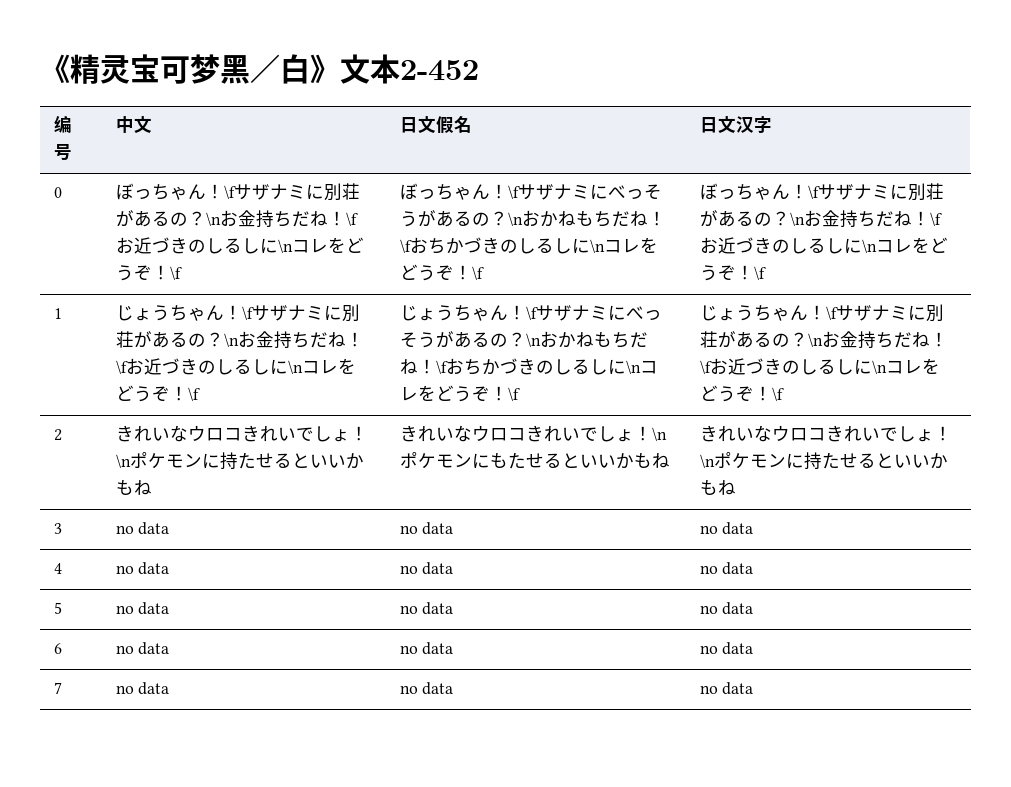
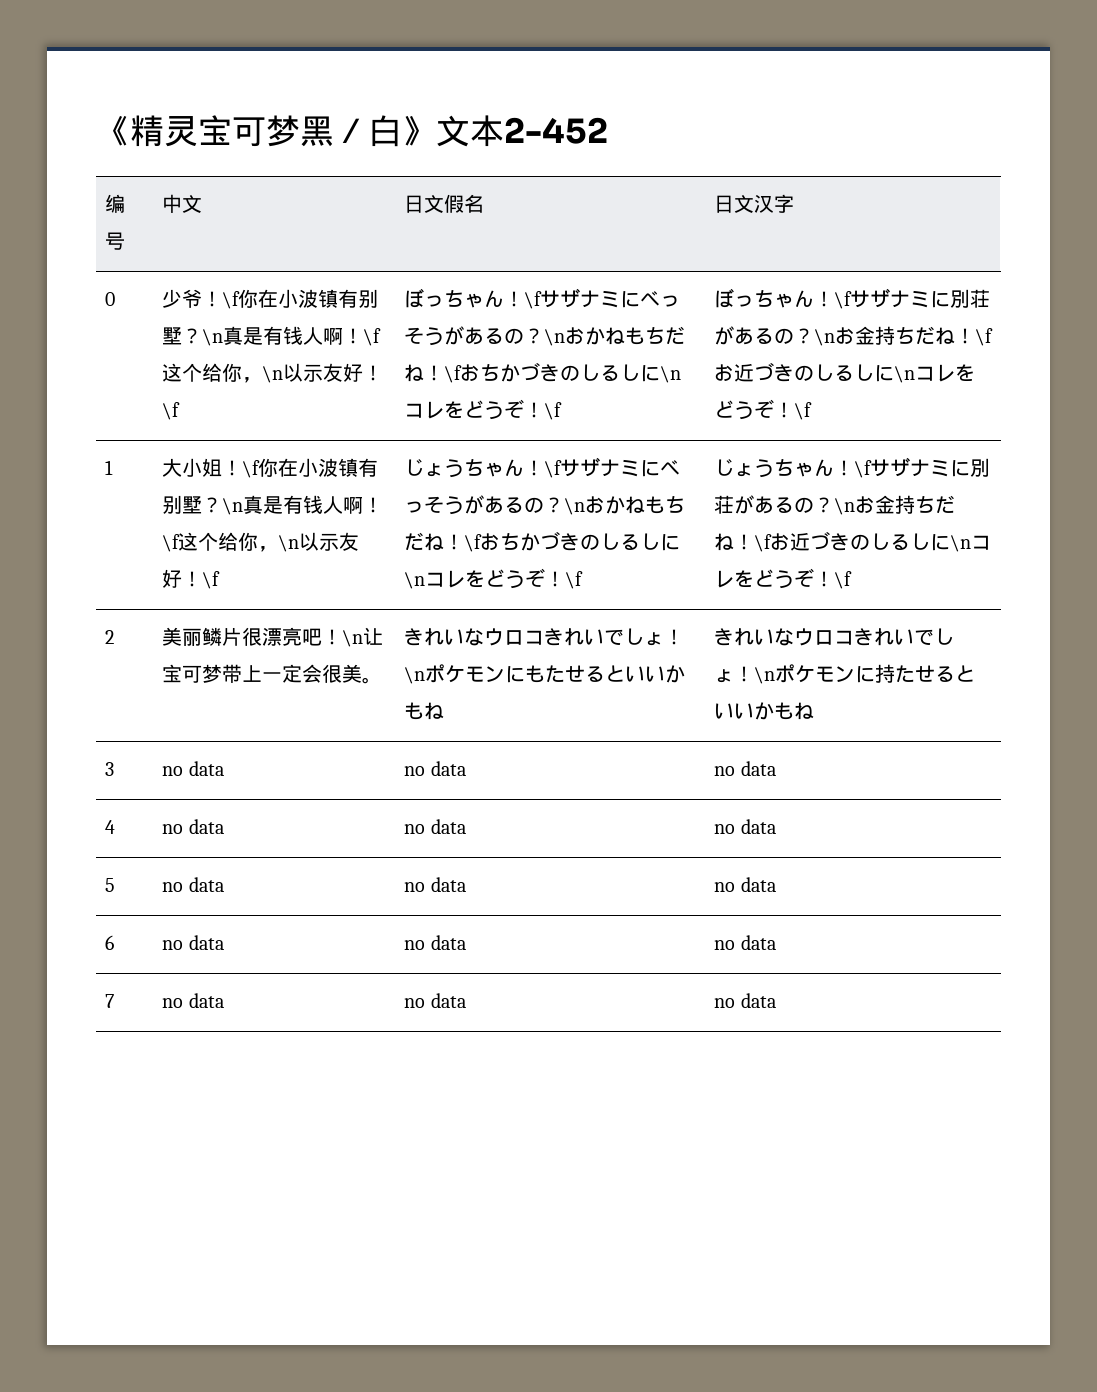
- 0 | ぼっちゃん！\fサザナミに別荘があるの？\nお金持ちだね！\fお近づきのしるしに\nコレをどうぞ！
+ 0 | 少爷！\f你在小波镇有别墅？\n真是有钱人啊！\f这个给你，\n以示友好！
- 1 | じょうちゃん！\fサザナミに別荘があるの？\nお金持ちだね！\fお近づきのしるしに\nコレをどうぞ！
+ 1 | 大小姐！\f你在小波镇有别墅？\n真是有钱人啊！\f这个给你，\n以示友好！
- 2 | きれいなウロコきれいでしょ！\nポケモンに持たせるといいかもね
+ 2 | 美丽鳞片很漂亮吧！\n让宝可梦带上一定会很美。

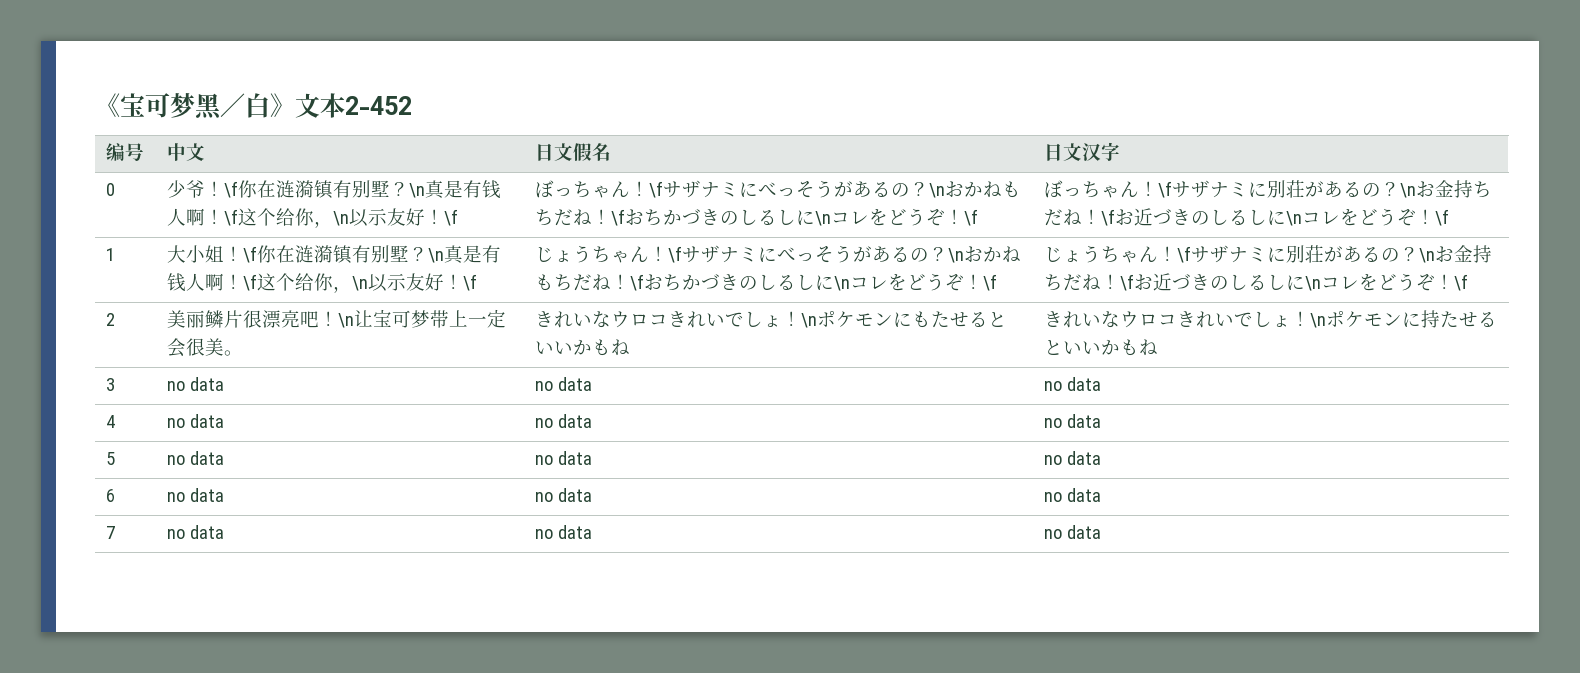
- 《精灵宝可梦黑／白》文本2-452
+ 《宝可梦黑／白》文本2-452
- 少爷！\f你在小波镇有别墅？
+ 少爷！\f你在涟漪镇有别墅？
- 大小姐！\f你在小波镇有别墅？
+ 大小姐！\f你在涟漪镇有别墅？

